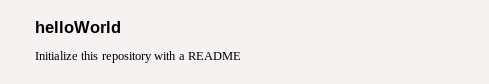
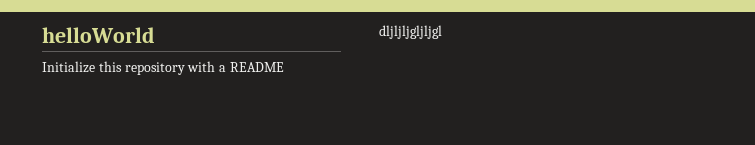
- Initialize this repository with a README
+ Initialize this repository with a README dljljljgljljgl

